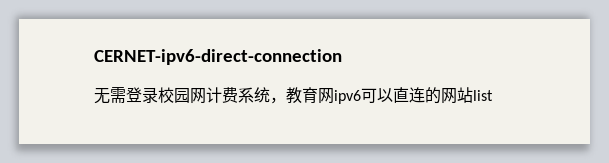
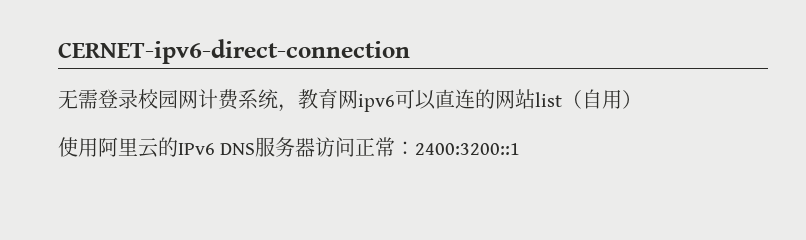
- 无需登录校园网计费系统，教育网ipv6可以直连的网站list
+ 无需登录校园网计费系统，教育网ipv6可以直连的网站list（自用）
+ 使用阿里云的IPv6 DNS服务器访问正常：2400:3200::1

